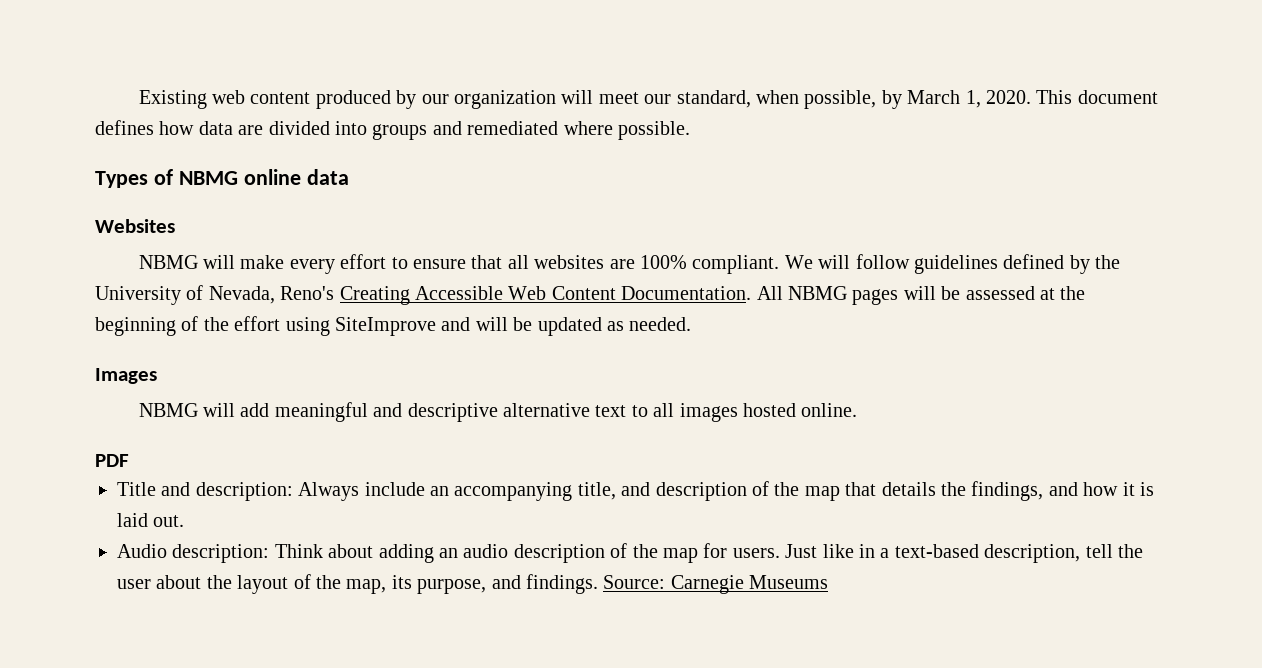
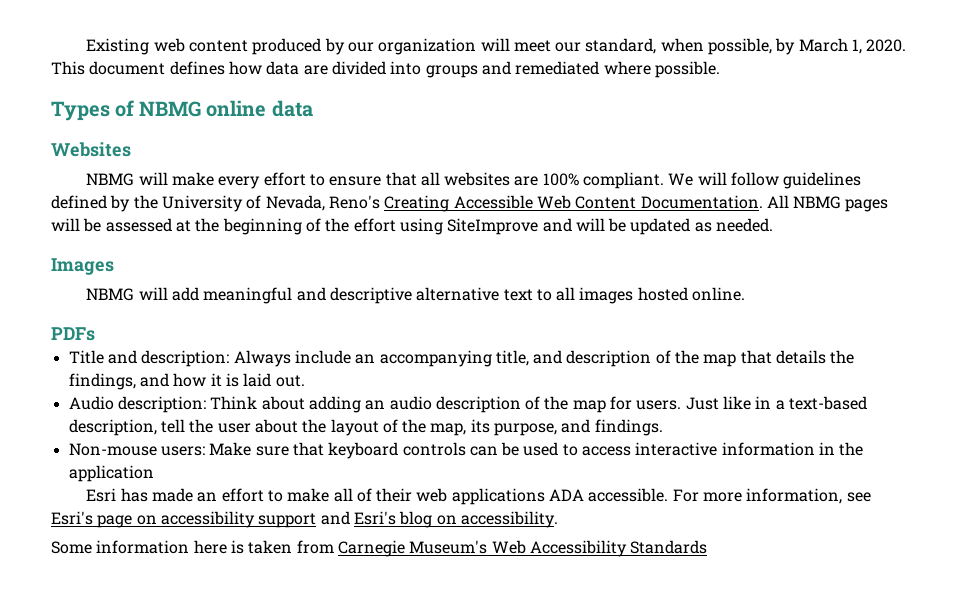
- PDF
+ PDFs
- Just like in a text-based description, tell the user about the layout of the map, its purpose, and findings. Source: Carnegie Museums
+ Just like in a text-based description, tell the user about the layout of the map, its purpose, and findings.
+ Non-mouse users: Make sure that keyboard controls can be used to access interactive information in the application
+ Esri has made an effort to make all of their web applications ADA accessible. For more information, see Esri's page on accessibility support and Esri's blog on accessibility.
+ Some information here is taken from Carnegie Museum's Web Accessibility Standards

